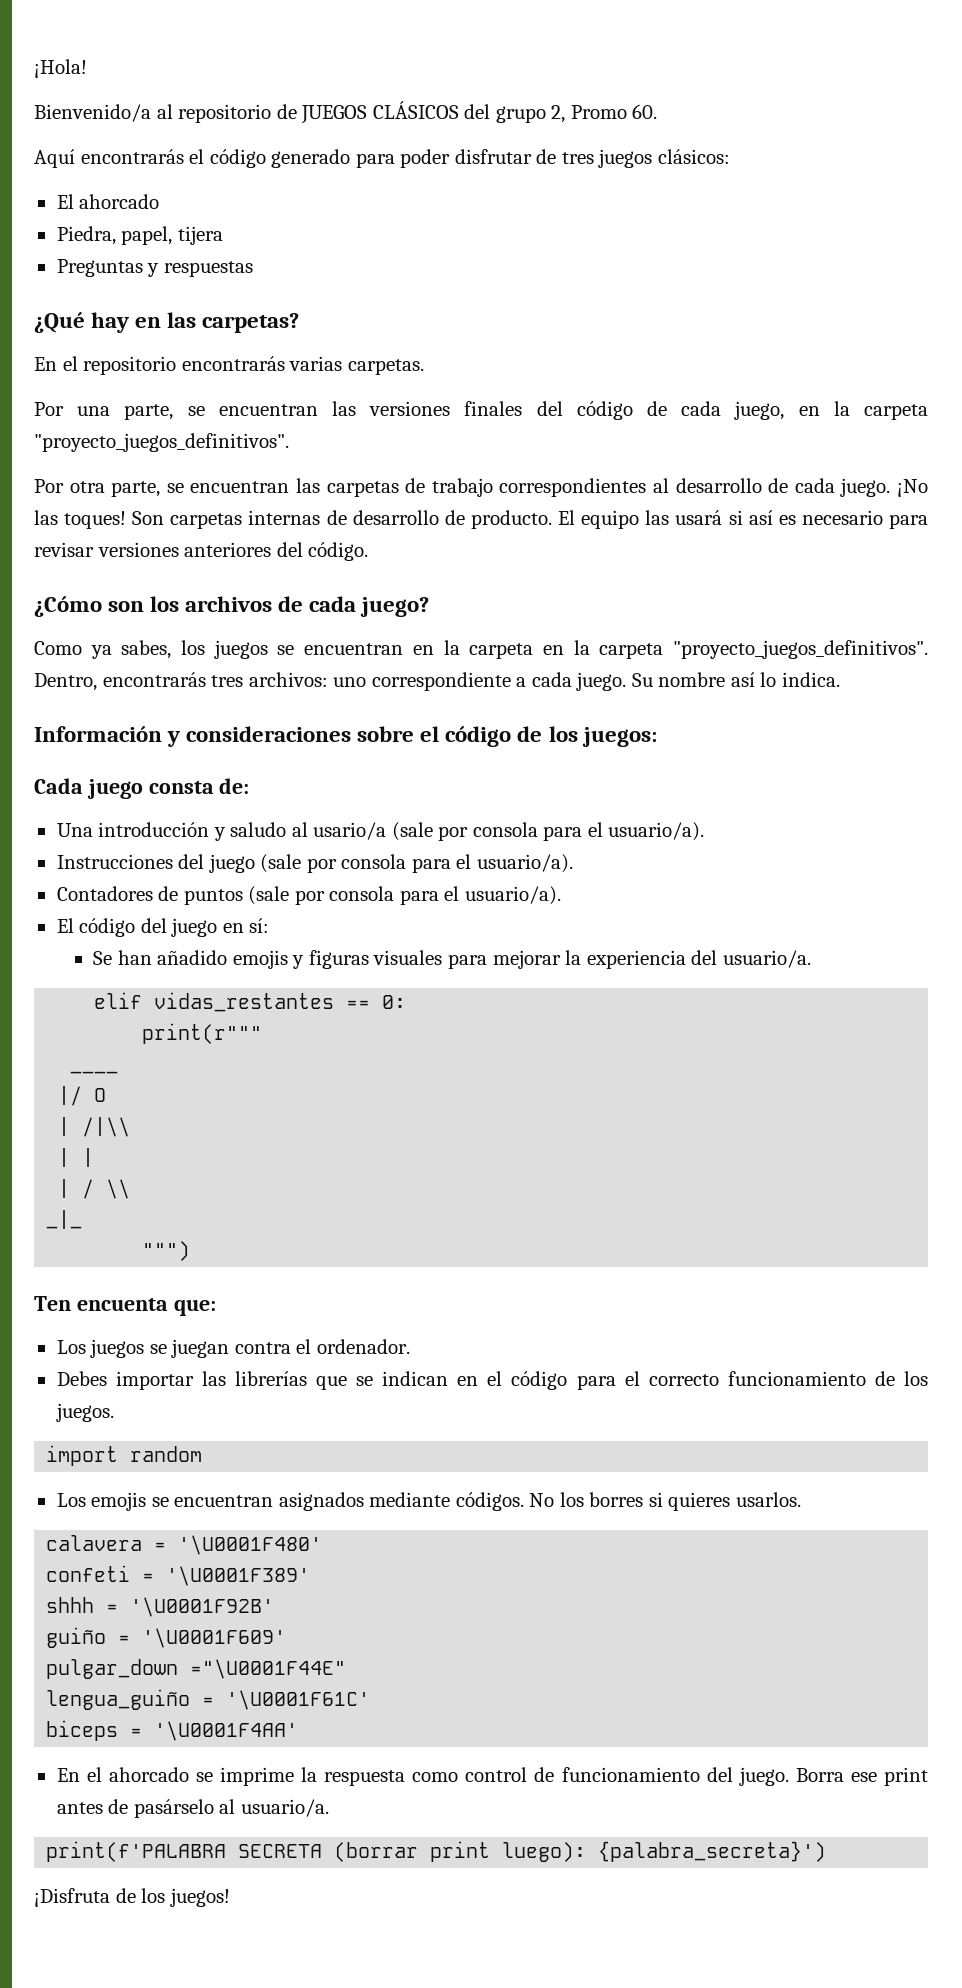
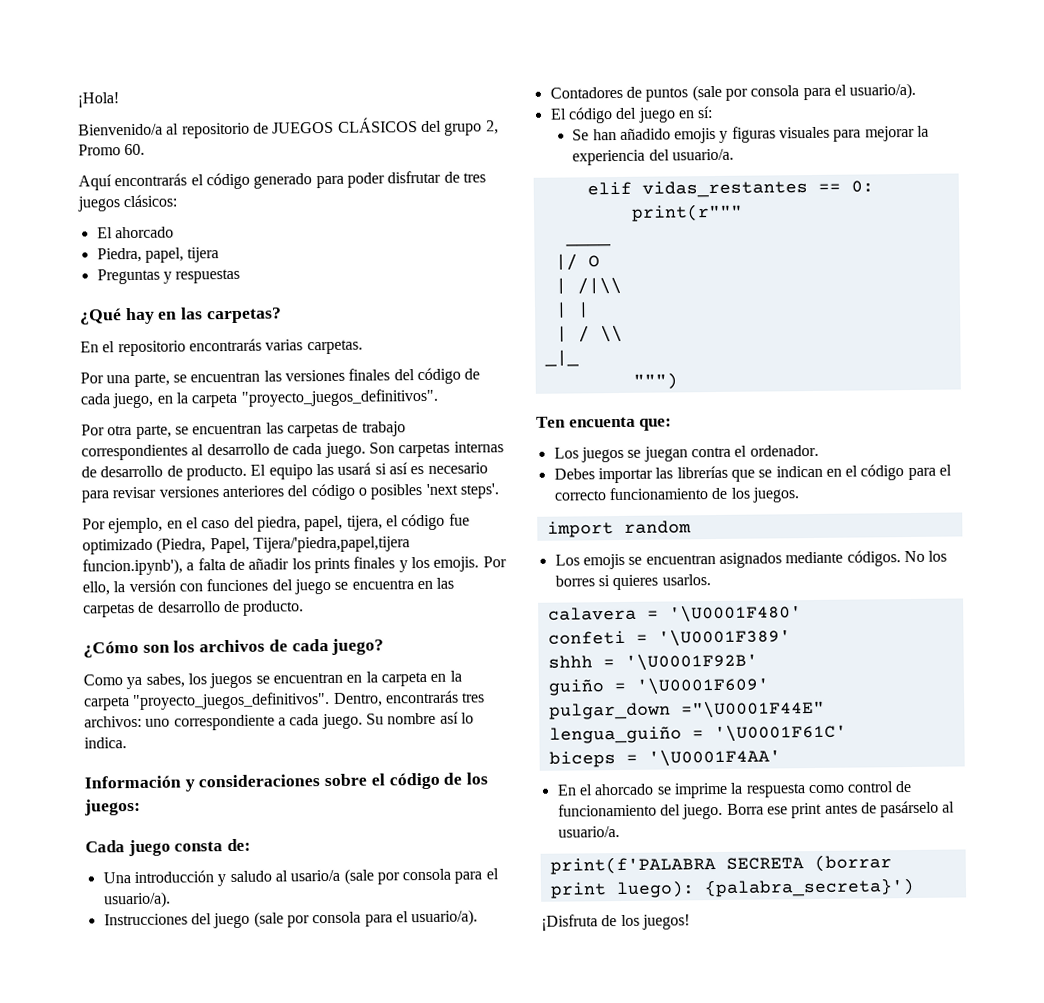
- ¡No las toques!
- El equipo las usará si así es necesario para revisar versiones anteriores del código.
+ El equipo las usará si así es necesario para revisar versiones anteriores del código o posibles 'next steps'.
+ Por ejemplo, en el caso del piedra, papel, tijera, el código fue optimizado (Piedra, Papel, Tijera/'piedra,papel,tijera funcion.ipynb'), a falta de añadir los prints finales y los emojis. Por ello, la versión con funciones del juego se encuentra en las carpetas de desarrollo de producto.

